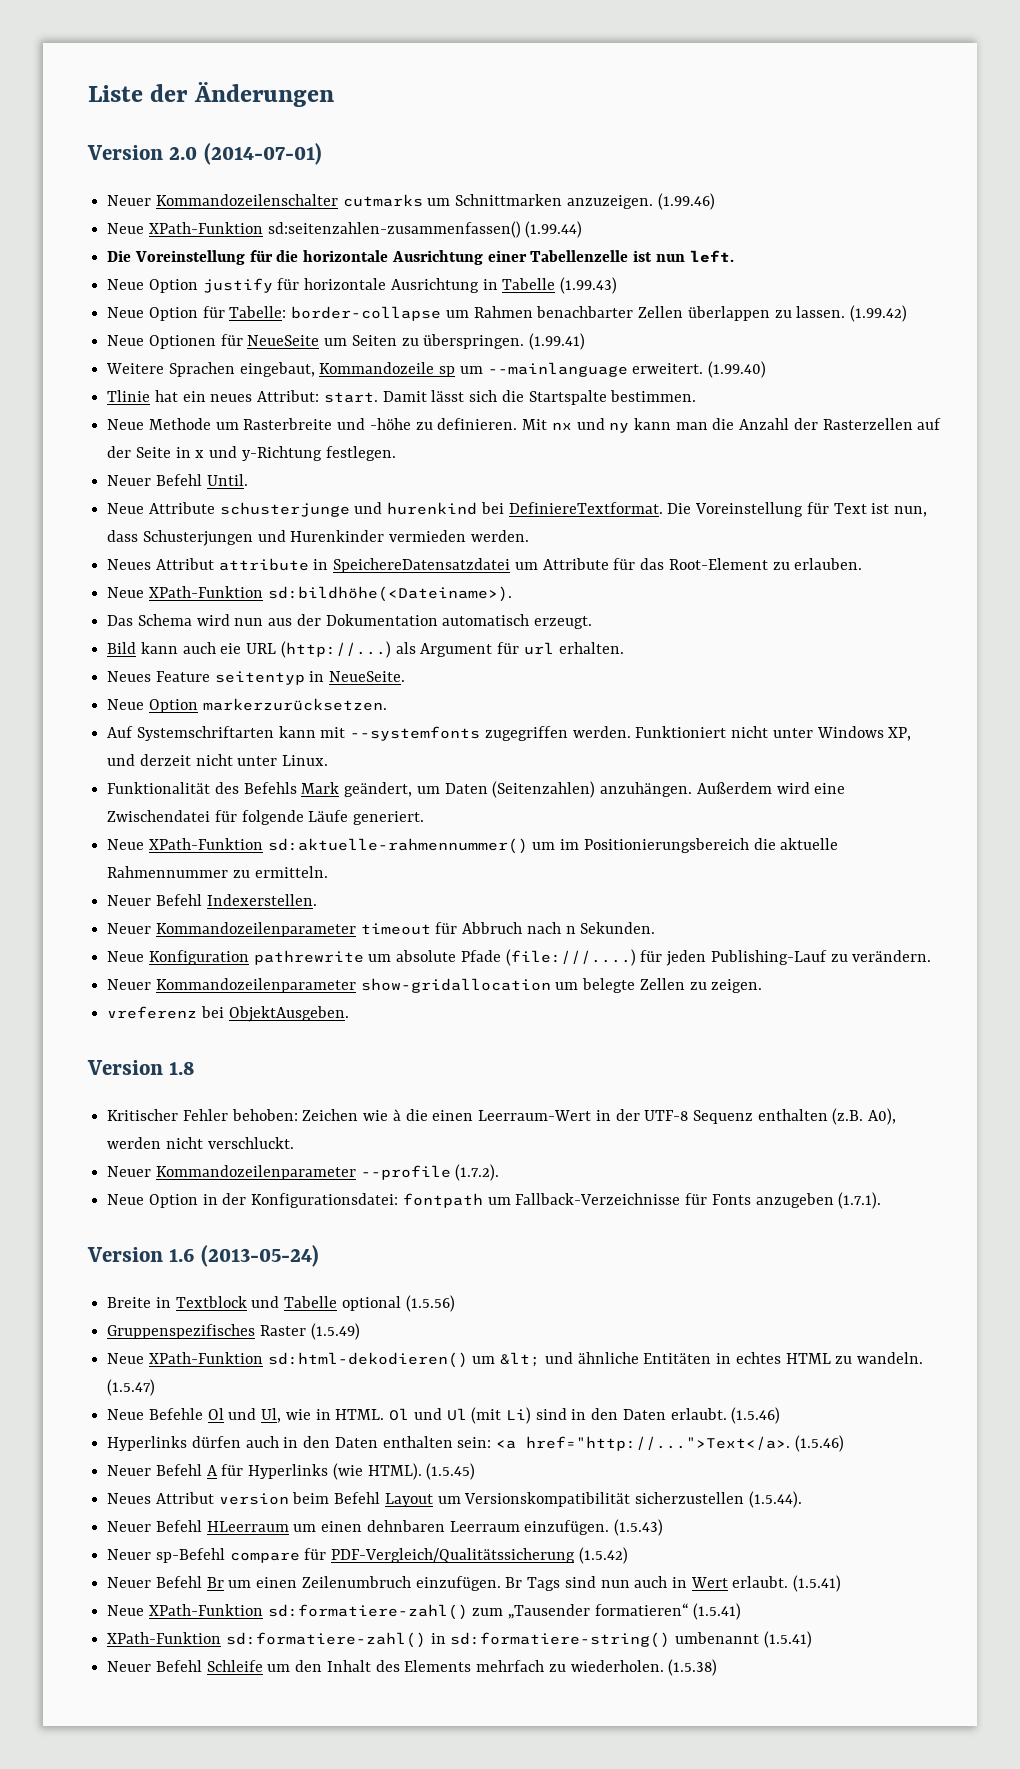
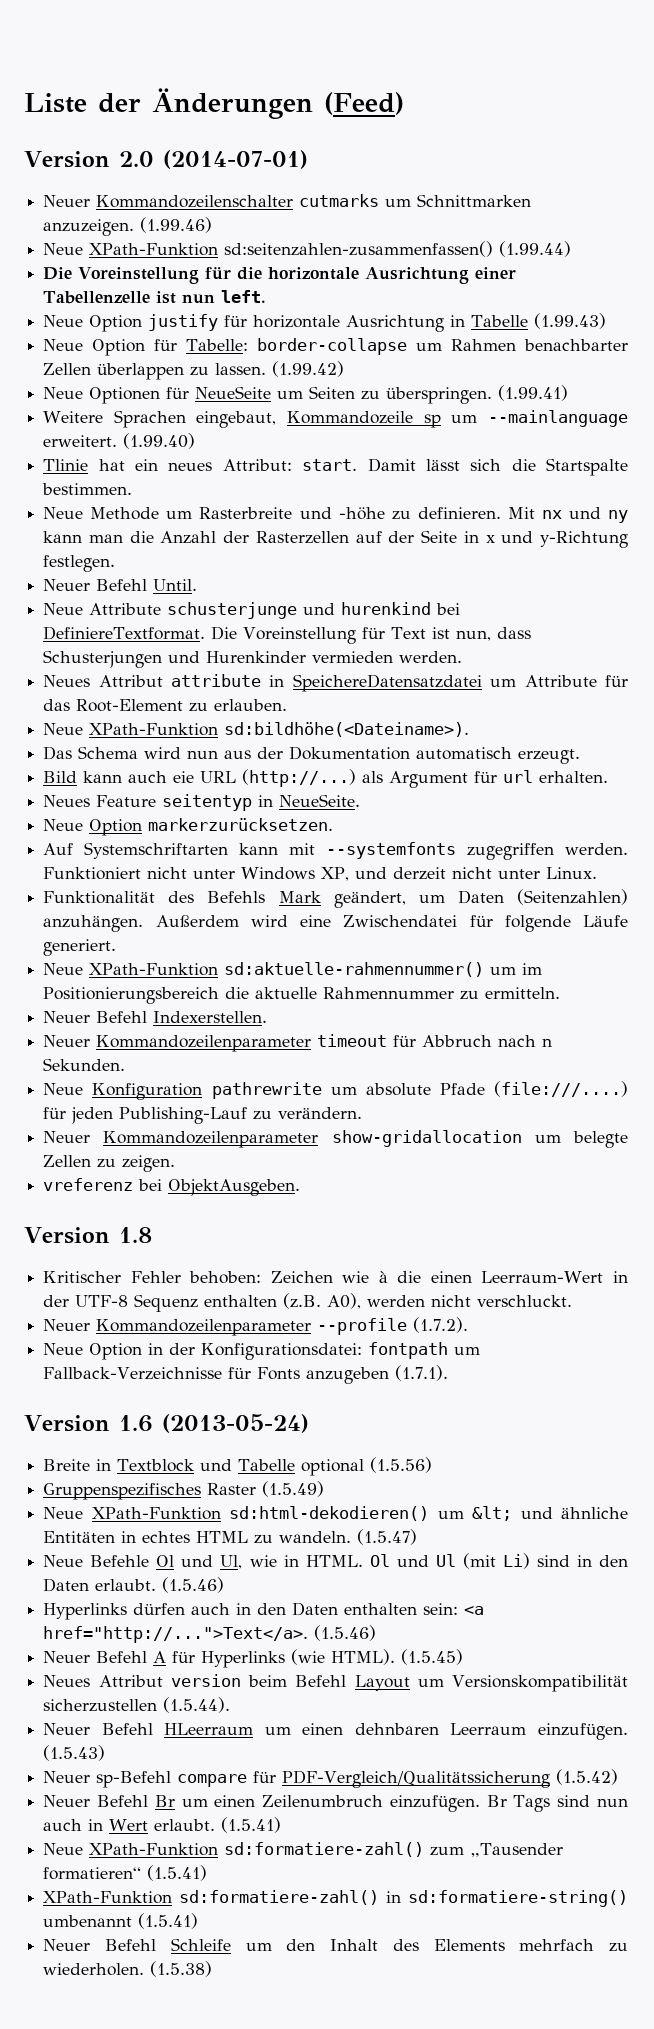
- Liste der Änderungen
+ Liste der Änderungen (Feed)

